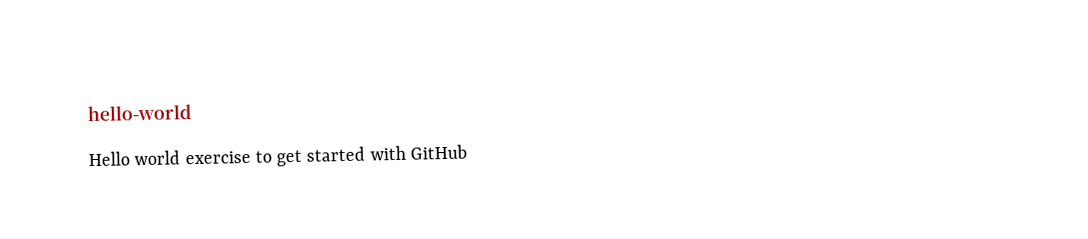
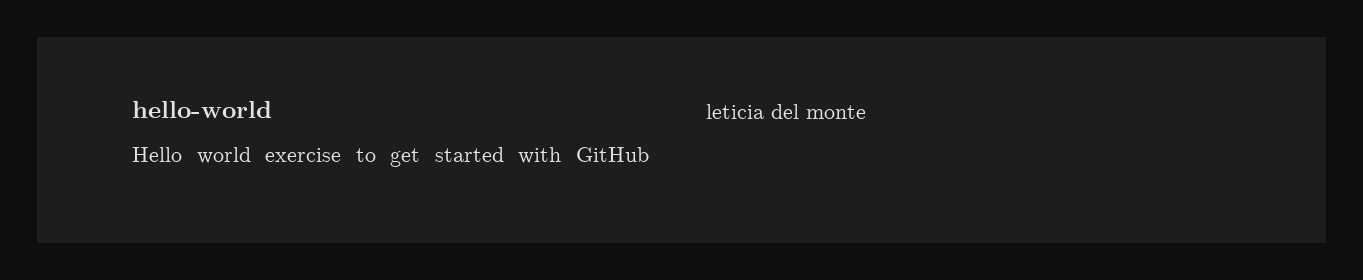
- Hello world exercise to get started with GitHub
+ Hello world exercise to get started with GitHub leticia del monte

